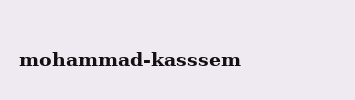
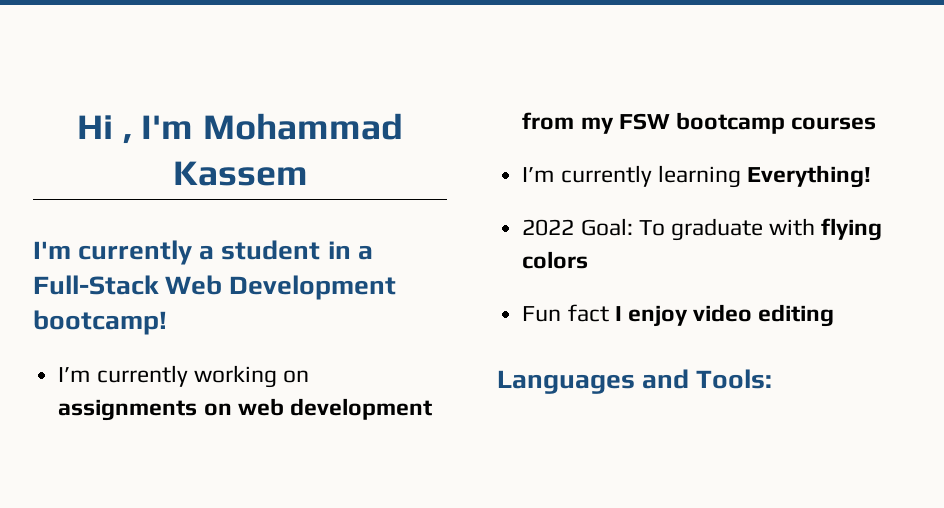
- mohammad-kasssem
+ Hi , I'm Mohammad Kassem
+ I'm currently a student in a Full-Stack Web Development bootcamp!
+ I’m currently working on assignments on web development from my FSW bootcamp courses
+ I’m currently learning Everything!
+ 2022 Goal: To graduate with flying colors
+ Fun fact I enjoy video editing
+ Languages and Tools:

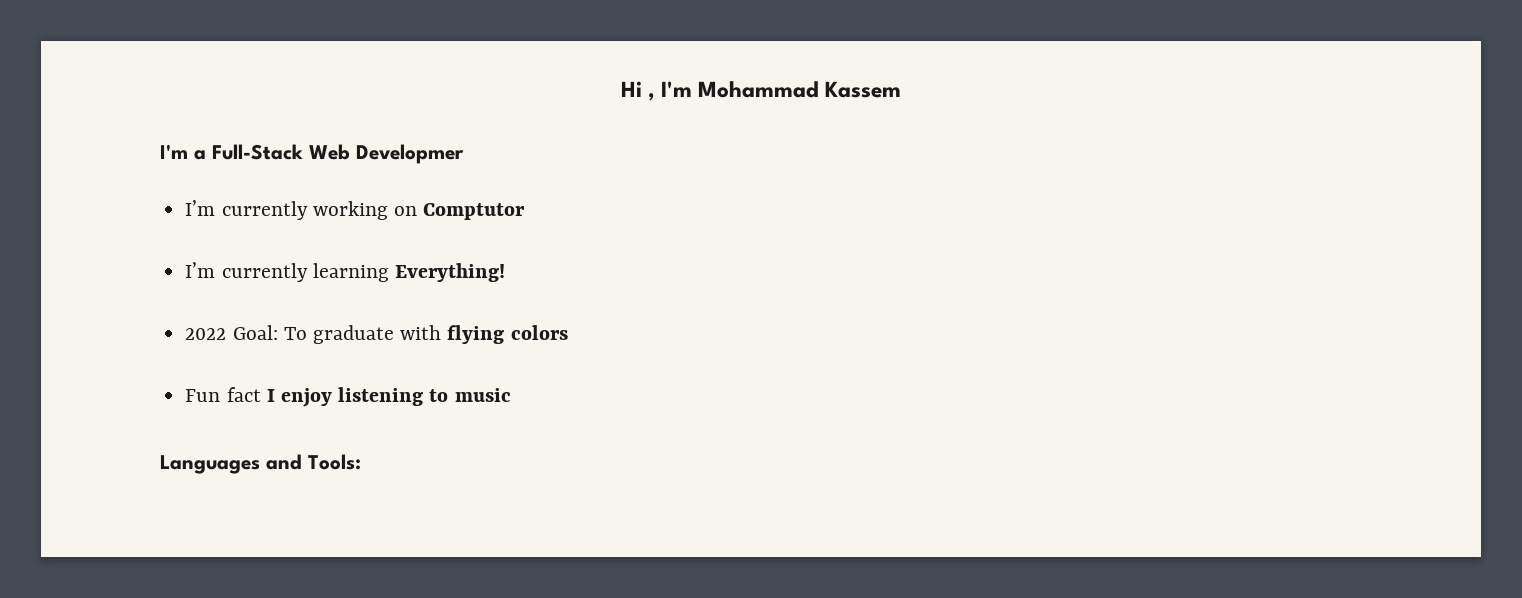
- I'm currently a student in a Full-Stack Web Development bootcamp!
+ I'm a Full-Stack Web Developmer
- I’m currently working on assignments on web development from my FSW bootcamp courses
+ I’m currently working on Comptutor
- Fun fact I enjoy video editing
+ Fun fact I enjoy listening to music

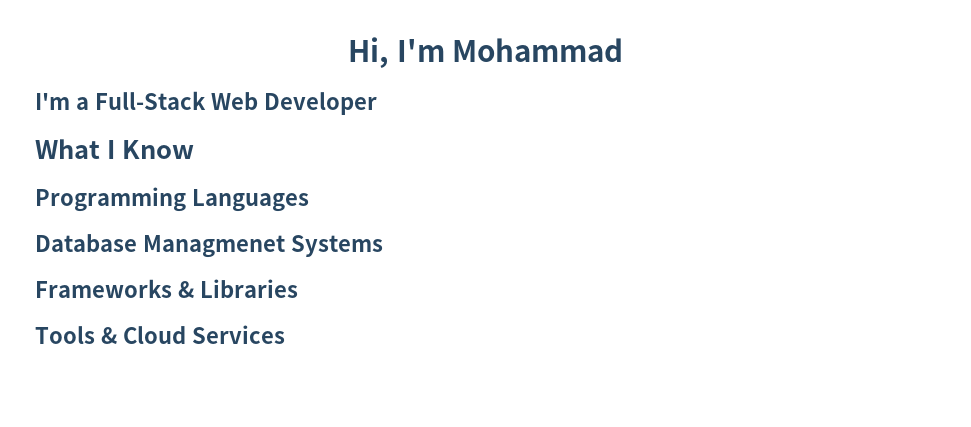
- Hi , I'm Mohammad Kassem
+ Hi, I'm Mohammad
- I'm a Full-Stack Web Developmer
- I’m currently working on Comptutor
- I’m currently learning Everything!
- 2022 Goal: To graduate with flying colors
- Fun fact I enjoy listening to music
- Languages and Tools:
+ I'm a Full-Stack Web Developer
+ What I Know
+ Programming Languages
+ Database Managmenet Systems
+ Frameworks & Libraries
+ Tools & Cloud Services

